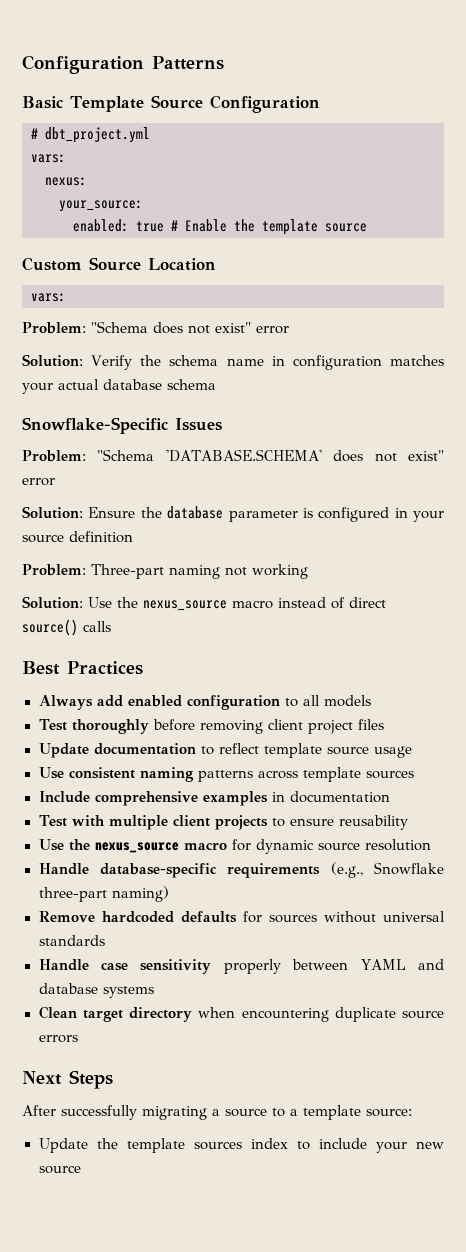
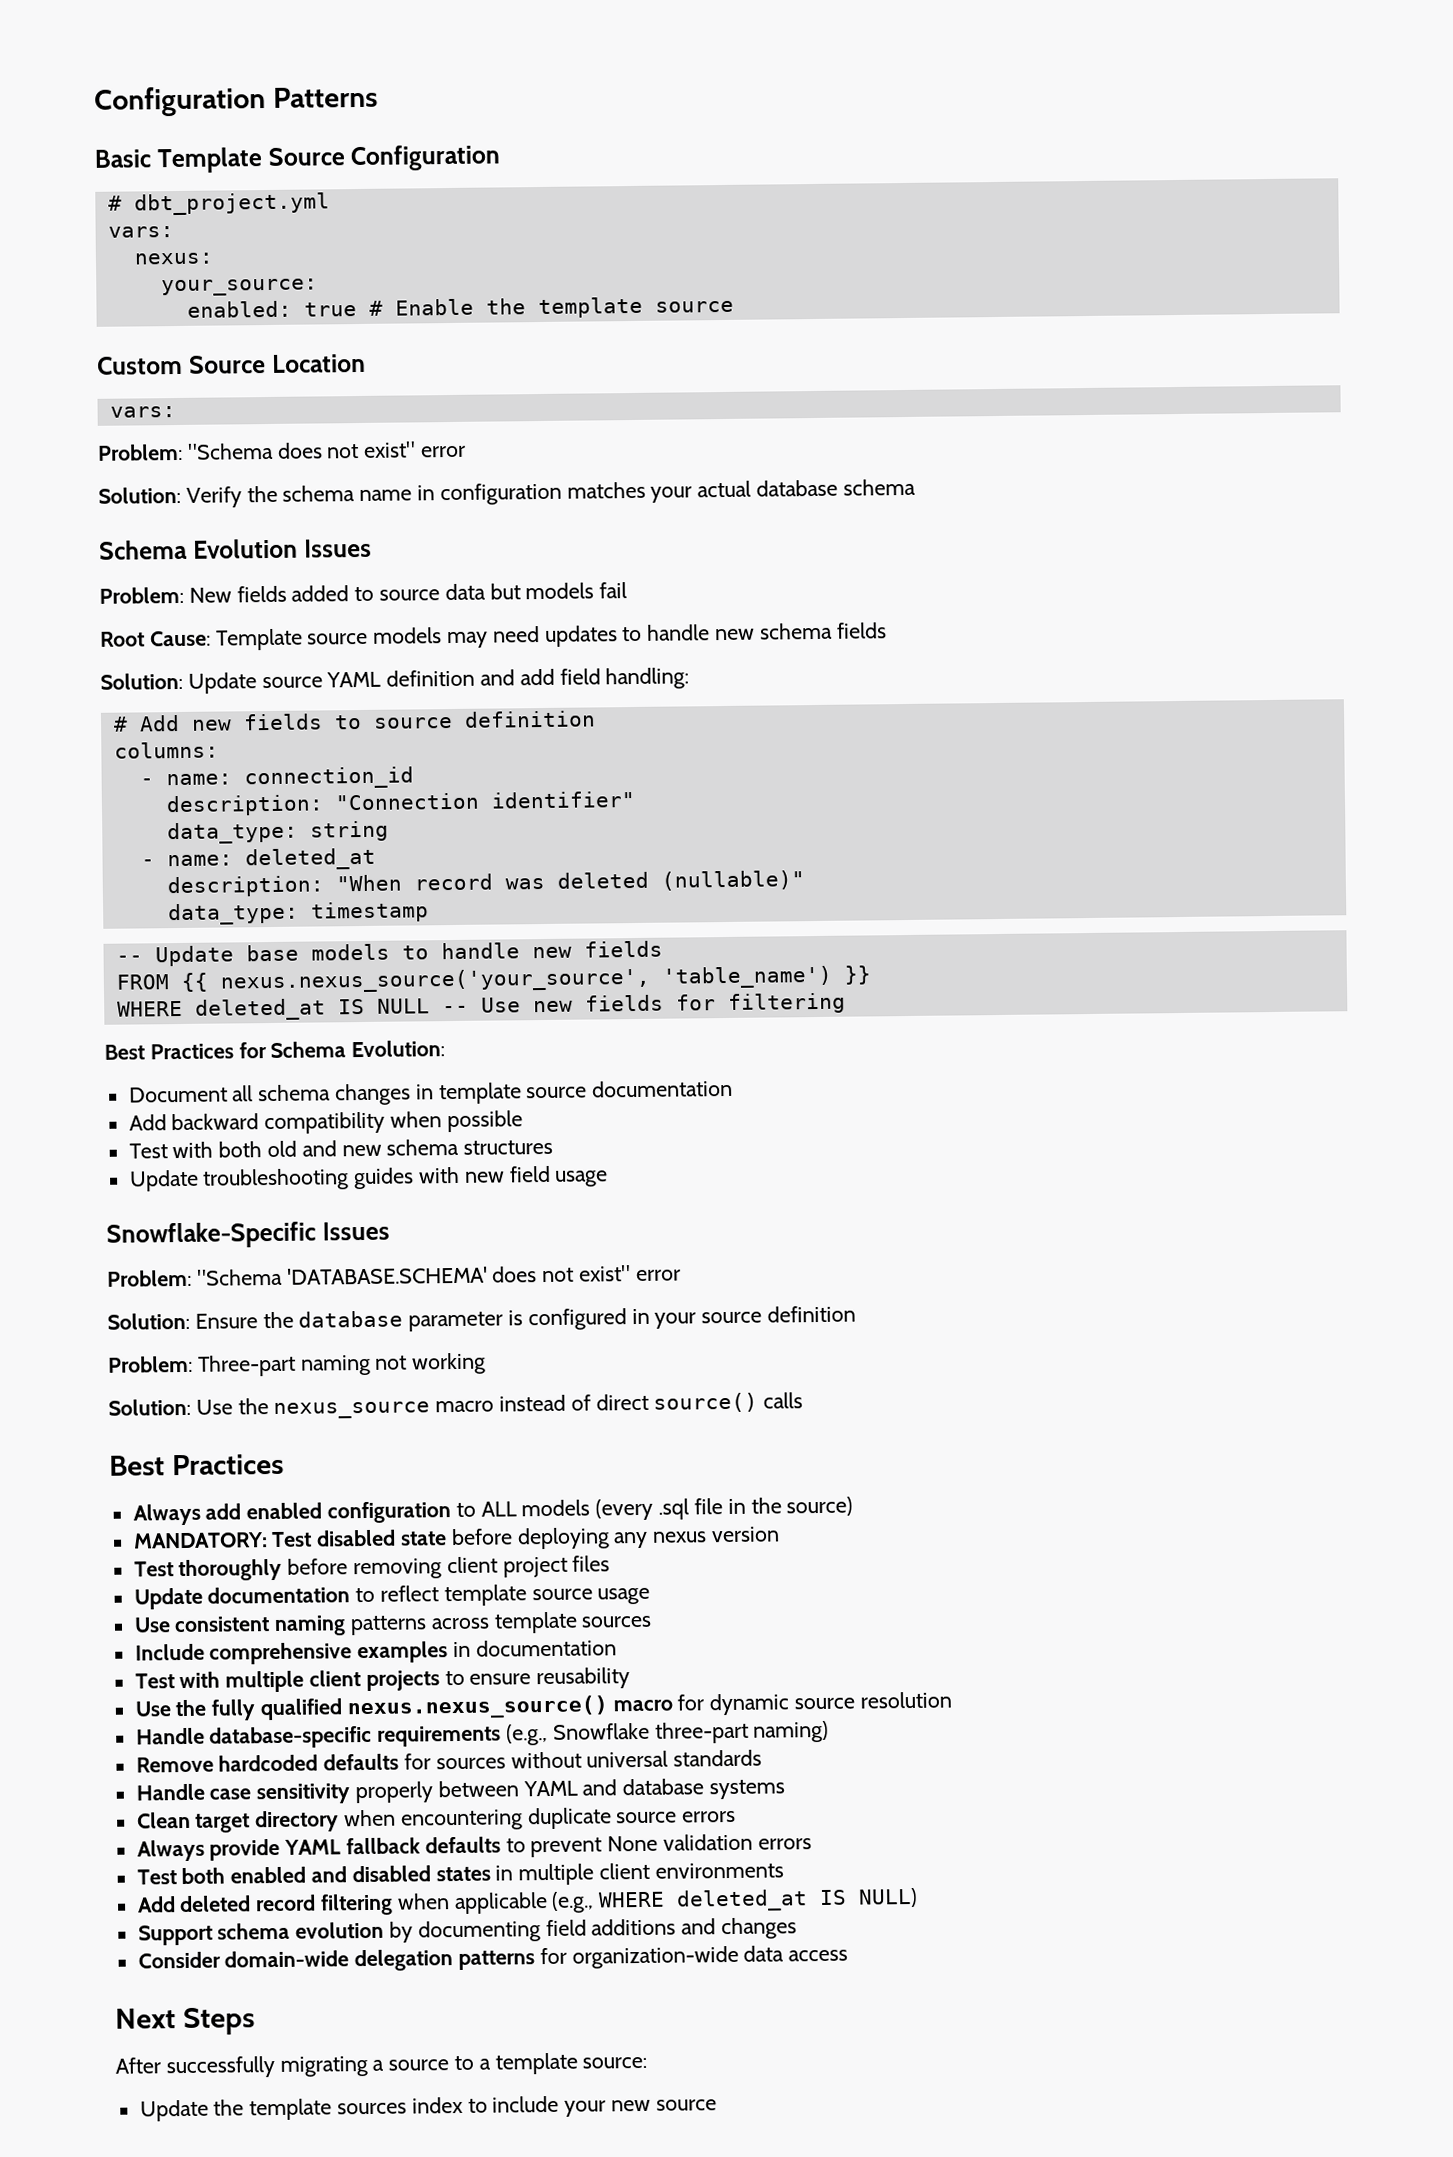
+ Schema Evolution Issues
+ Problem: New fields added to source data but models fail
+ Root Cause: Template source models may need updates to handle new schema fields
+ Solution: Update source YAML definition and add field handling:
+ # Add new fields to source definition
+ columns:
+ - name: connection_id
+ description: "Connection identifier"
+ data_type: string
+ - name: deleted_at
+ description: "When record was deleted (nullable)"
+ data_type: timestamp
+ -- Update base models to handle new fields
+ FROM {{ nexus.nexus_source('your_source', 'table_name') }}
+ WHERE deleted_at IS NULL -- Use new fields for filtering
+ Best Practices for Schema Evolution:
+ Document all schema changes in template source documentation
+ Add backward compatibility when possible
+ Test with both old and new schema structures
+ Update troubleshooting guides with new field usage
- Always add enabled configuration to all models
+ Always add enabled configuration to ALL models (every .sql file in the source)
+ MANDATORY: Test disabled state before deploying any nexus version
- Use the nexus_source macro for dynamic source resolution
+ Use the fully qualified nexus.nexus_source() macro for dynamic source resolution
+ Always provide YAML fallback defaults to prevent None validation errors
+ Test both enabled and disabled states in multiple client environments
+ Add deleted record filtering when applicable (e.g., WHERE deleted_at IS NULL)
+ Support schema evolution by documenting field additions and changes
+ Consider domain-wide delegation patterns for organization-wide data access

